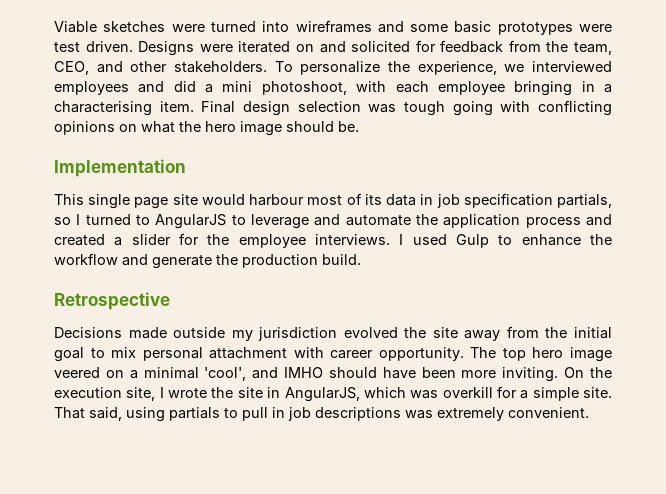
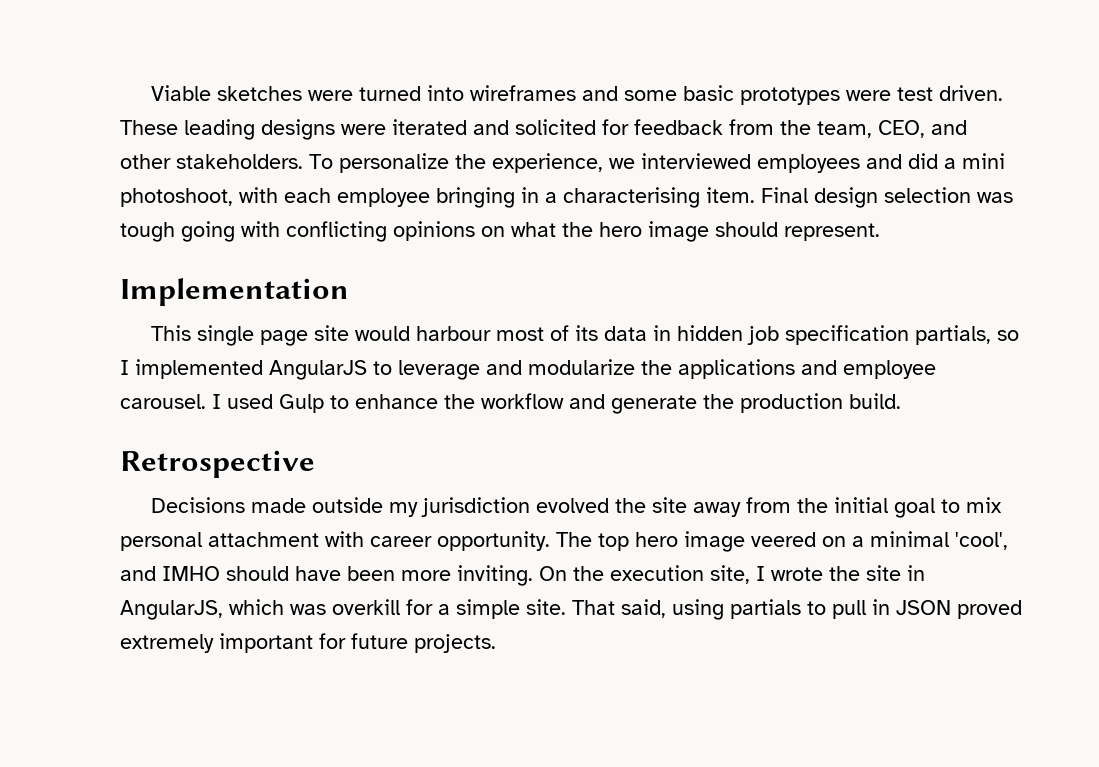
- Designs were iterated on and solicited for feedback from the team, CEO, and other stakeholders.
+ These leading designs were iterated and solicited for feedback from the team, CEO, and other stakeholders.
- Final design selection was tough going with conflicting opinions on what the hero image should be.
+ Final design selection was tough going with conflicting opinions on what the hero image should represent.
- This single page site would harbour most of its data in job specification partials, so I turned to AngularJS to leverage and automate the application process and created a slider for the employee interviews.
+ This single page site would harbour most of its data in hidden job specification partials, so I implemented AngularJS to leverage and modularize the applications and employee carousel.
- That said, using partials to pull in job descriptions was extremely convenient.
+ That said, using partials to pull in JSON proved extremely important for future projects.

